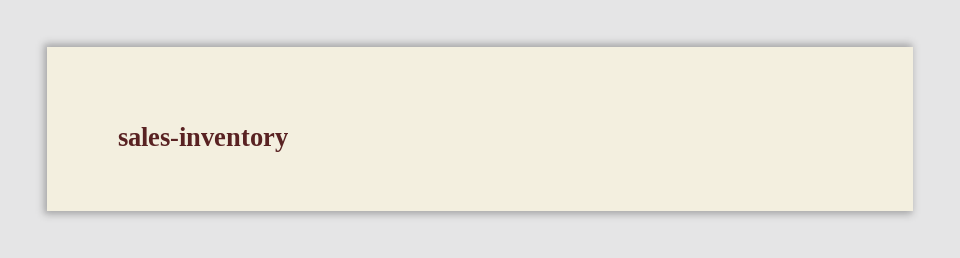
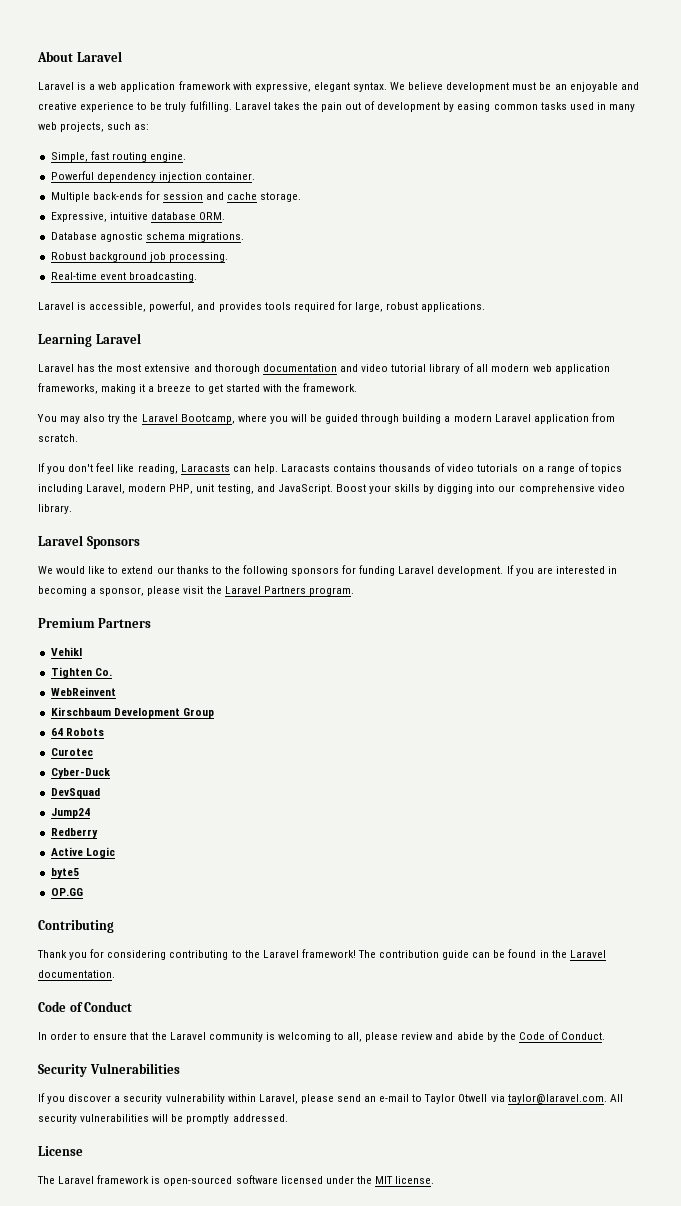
- sales-inventory
+ About Laravel
+ Laravel is a web application framework with expressive, elegant syntax. We believe development must be an enjoyable and creative experience to be truly fulfilling. Laravel takes the pain out of development by easing common tasks used in many web projects, such as:
+ Simple, fast routing engine.
+ Powerful dependency injection container.
+ Multiple back-ends for session and cache storage.
+ Expressive, intuitive database ORM.
+ Database agnostic schema migrations.
+ Robust background job processing.
+ Real-time event broadcasting.
+ Laravel is accessible, powerful, and provides tools required for large, robust applications.
+ Learning Laravel
+ Laravel has the most extensive and thorough documentation and video tutorial library of all modern web application frameworks, making it a breeze to get started with the framework.
+ You may also try the Laravel Bootcamp, where you will be guided through building a modern Laravel application from scratch.
+ If you don't feel like reading, Laracasts can help. Laracasts contains thousands of video tutorials on a range of topics including Laravel, modern PHP, unit testing, and JavaScript. Boost your skills by digging into our comprehensive video library.
+ Laravel Sponsors
+ We would like to extend our thanks to the following sponsors for funding Laravel development. If you are interested in becoming a sponsor, please visit the Laravel Partners program.
+ Premium Partners
+ Vehikl
+ Tighten Co.
+ WebReinvent
+ Kirschbaum Development Group
+ 64 Robots
+ Curotec
+ Cyber-Duck
+ DevSquad
+ Jump24
+ Redberry
+ Active Logic
+ byte5
+ OP.GG
+ Contributing
+ Thank you for considering contributing to the Laravel framework! The contribution guide can be found in the Laravel documentation.
+ Code of Conduct
+ In order to ensure that the Laravel community is welcoming to all, please review and abide by the Code of Conduct.
+ Security Vulnerabilities
+ If you discover a security vulnerability within Laravel, please send an e-mail to Taylor Otwell via taylor@laravel.com. All security vulnerabilities will be promptly addressed.
+ License
+ The Laravel framework is open-sourced software licensed under the MIT license.

